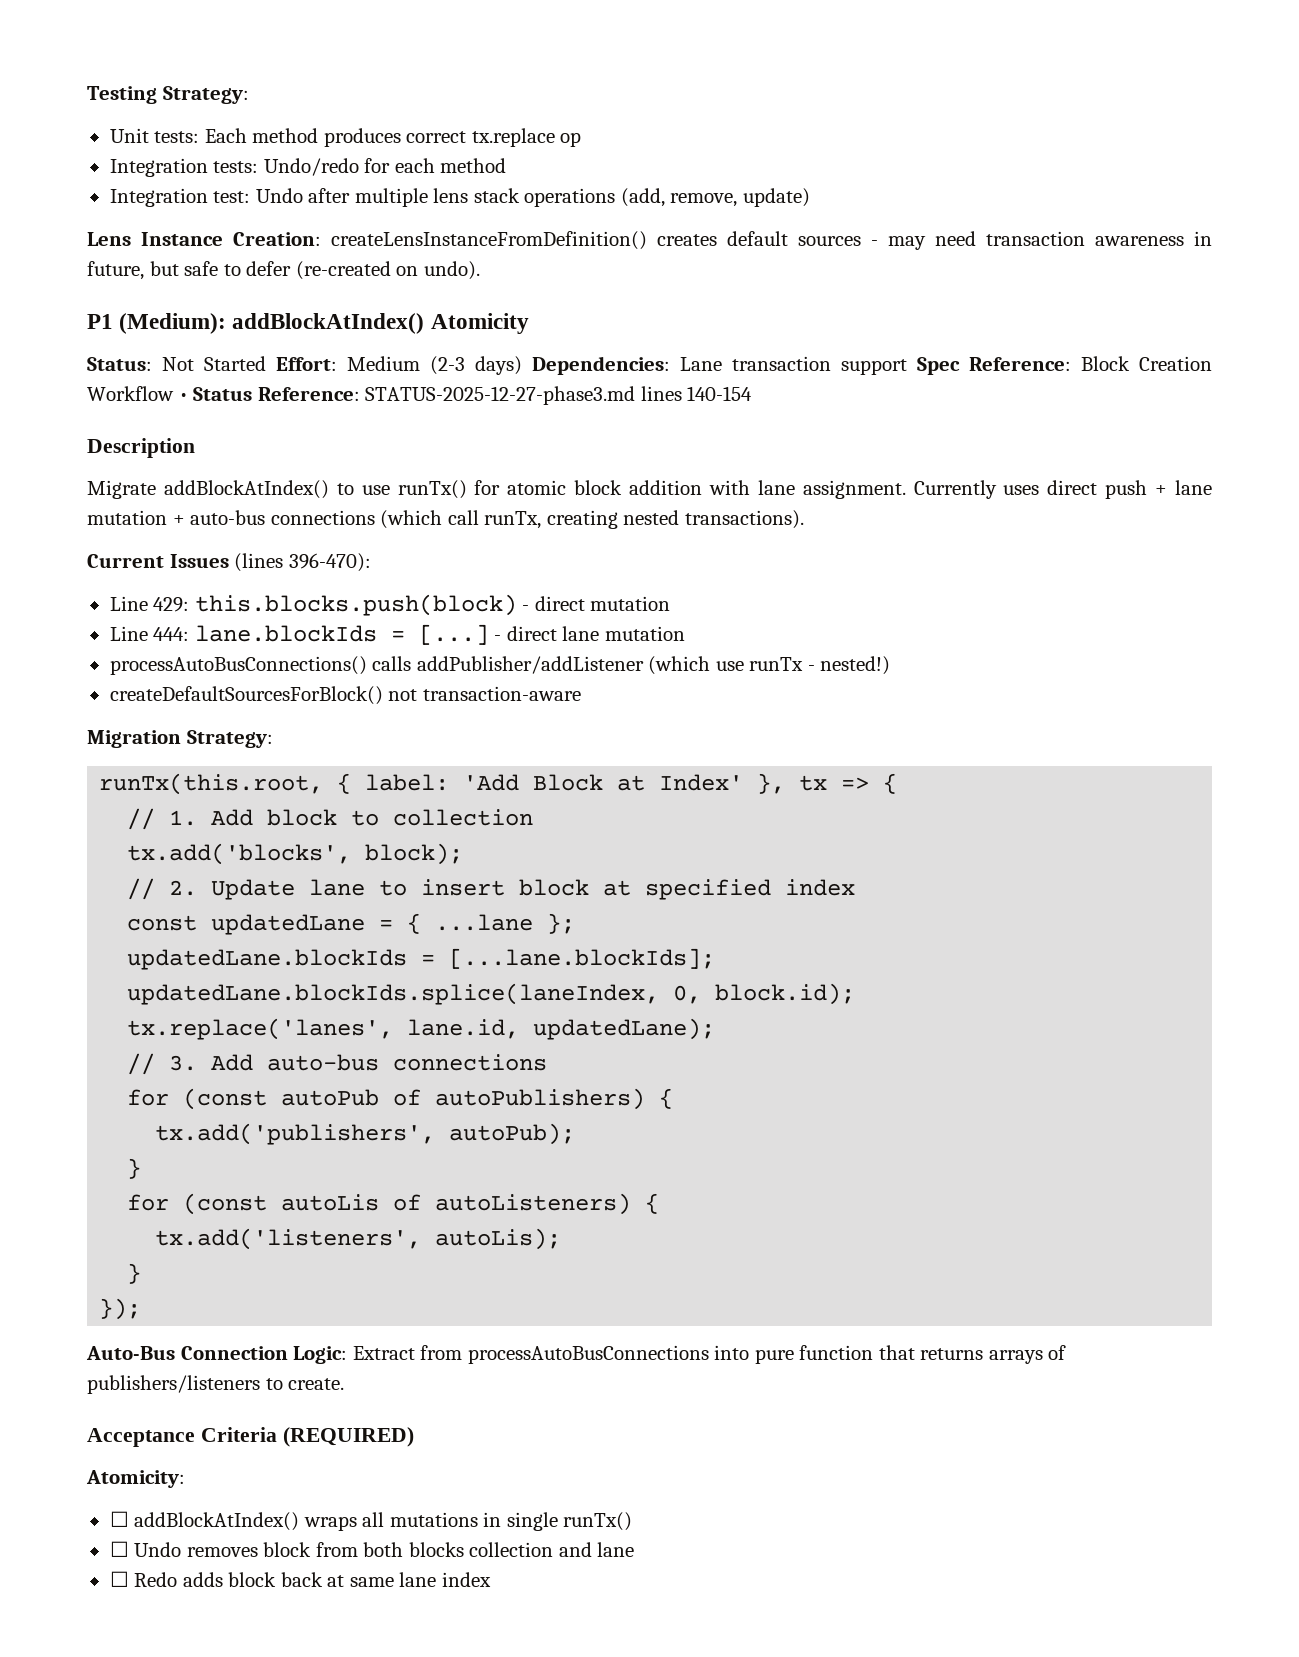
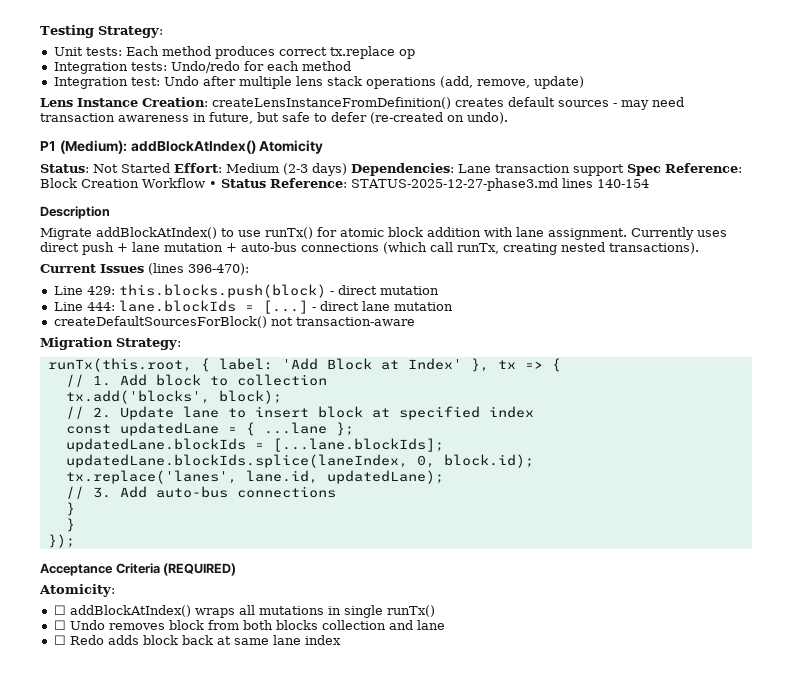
- processAutoBusConnections() calls addPublisher/addListener (which use runTx - nested!)
  // 3. Add auto-bus connections
- for (const autoPub of autoPublishers) {
- tx.add('publishers', autoPub);
  }
- for (const autoLis of autoListeners) {
- tx.add('listeners', autoLis);
  }
  });
- Auto-Bus Connection Logic: Extract from processAutoBusConnections into pure function that returns arrays of publishers/listeners to create.

